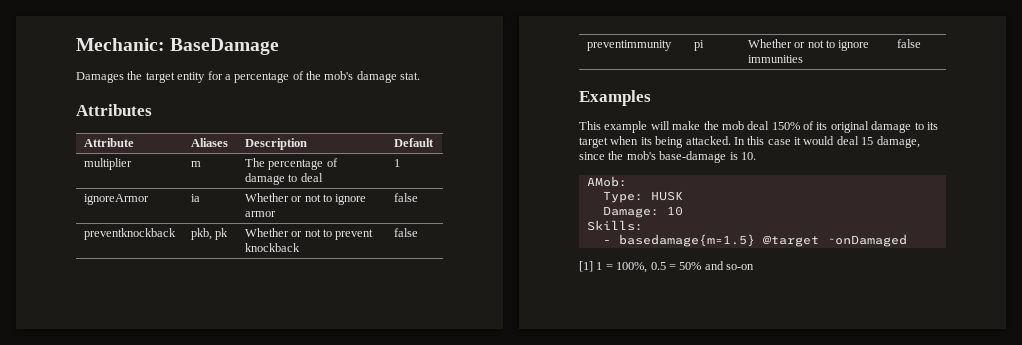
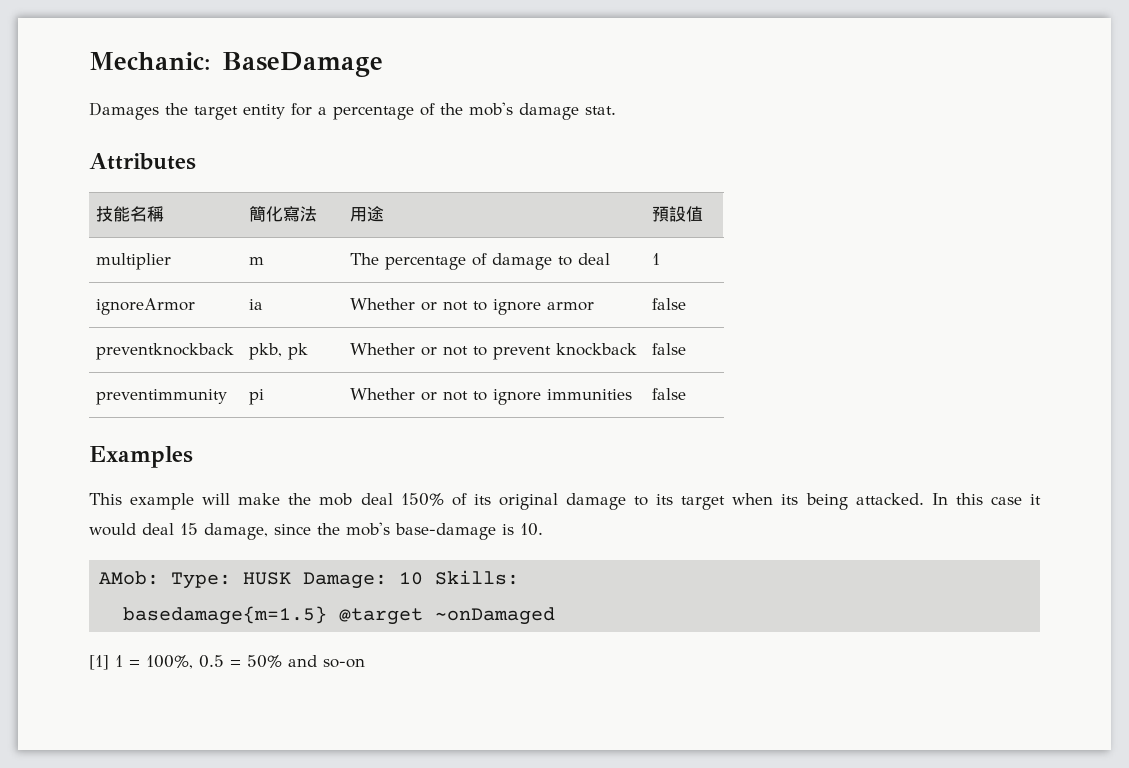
- Attribute | Aliases | Description | Default
+ 技能名稱 | 簡化寫法 | 用途 | 預設值
- AMob:
- Type: HUSK
- Damage: 10
- Skills:
+ AMob: Type: HUSK Damage: 10 Skills:
- - basedamage{m=1.5} @target ~onDamaged
+ basedamage{m=1.5} @target ~onDamaged

